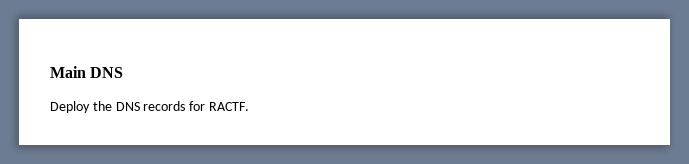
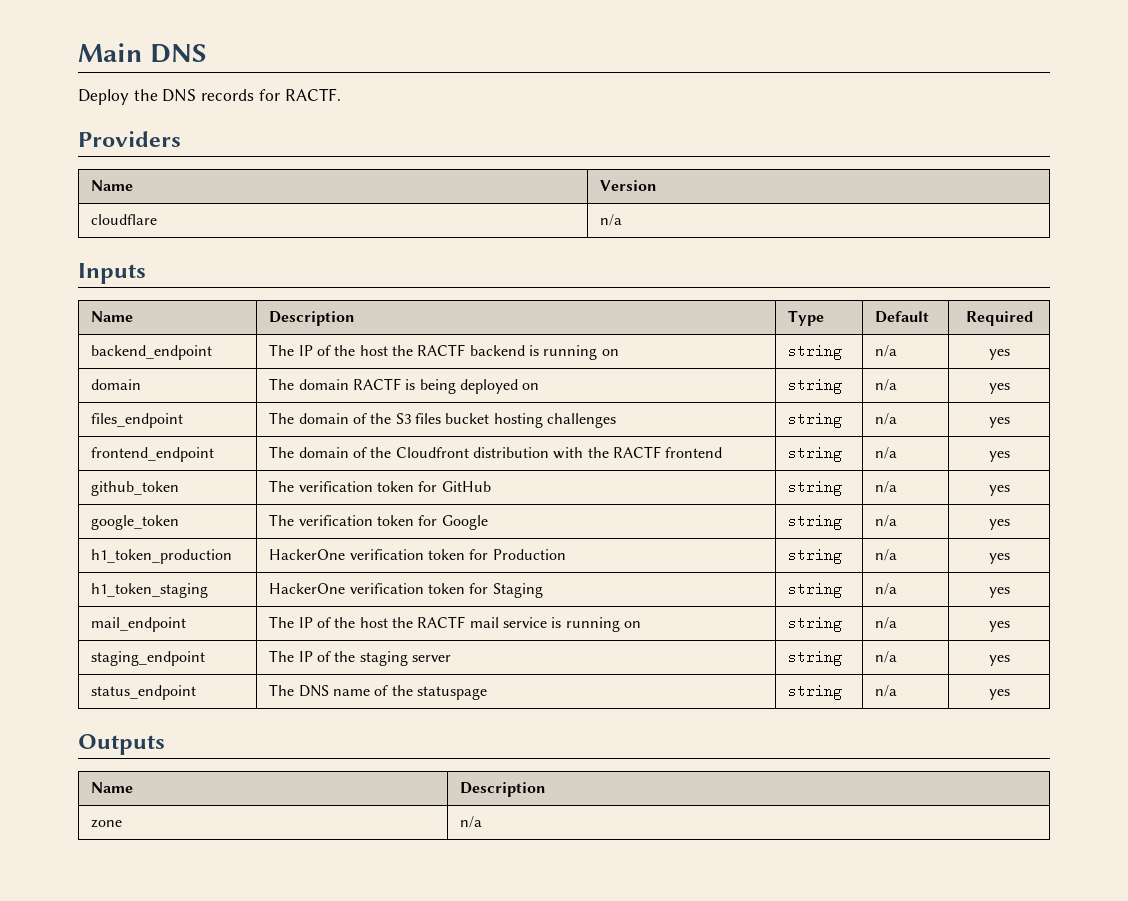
+ Providers
+ Name | Version
+ cloudflare | n/a
+ Inputs
+ Name | Description | Type | Default | Required
+ backend_endpoint | The IP of the host the RACTF backend is running on | string | n/a | yes
+ domain | The domain RACTF is being deployed on | string | n/a | yes
+ files_endpoint | The domain of the S3 files bucket hosting challenges | string | n/a | yes
+ frontend_endpoint | The domain of the Cloudfront distribution with the RACTF frontend | string | n/a | yes
+ github_token | The verification token for GitHub | string | n/a | yes
+ google_token | The verification token for Google | string | n/a | yes
+ h1_token_production | HackerOne verification token for Production | string | n/a | yes
+ h1_token_staging | HackerOne verification token for Staging | string | n/a | yes
+ mail_endpoint | The IP of the host the RACTF mail service is running on | string | n/a | yes
+ staging_endpoint | The IP of the staging server | string | n/a | yes
+ status_endpoint | The DNS name of the statuspage | string | n/a | yes
+ Outputs
+ Name | Description
+ zone | n/a

